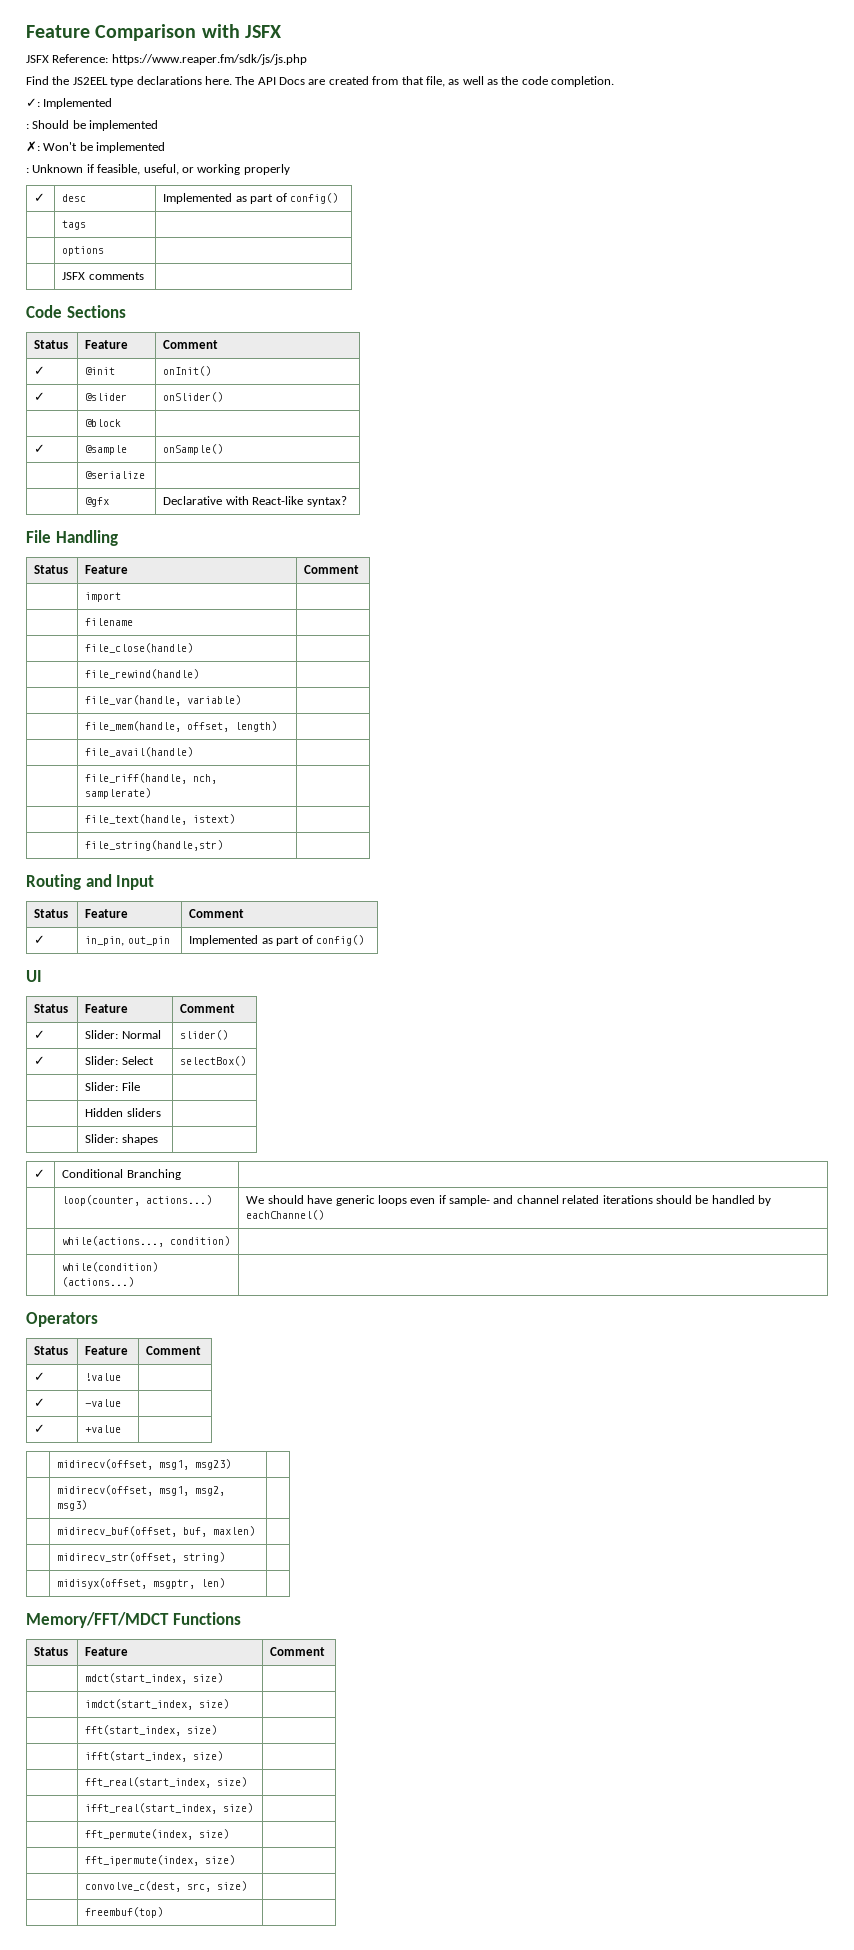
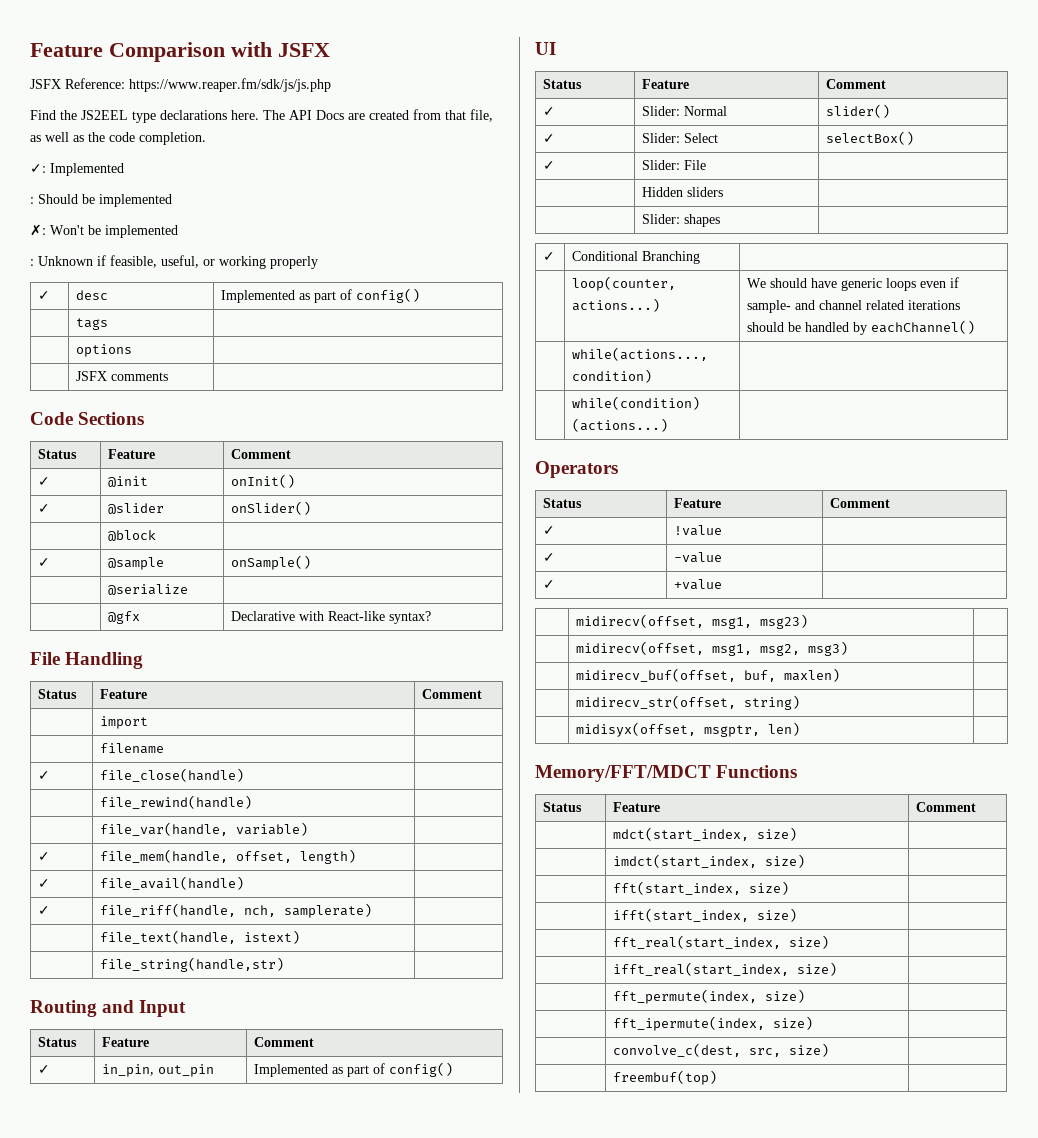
- | file_close(handle) |
+ ✓ | file_close(handle) |
- | file_mem(handle, offset, length) |
+ ✓ | file_mem(handle, offset, length) |
- | file_avail(handle) |
+ ✓ | file_avail(handle) |
- | file_riff(handle, nch, samplerate) |
+ ✓ | file_riff(handle, nch, samplerate) |
- | Slider: File |
+ ✓ | Slider: File |

